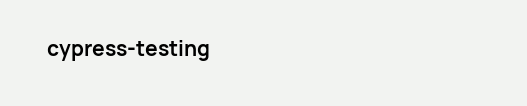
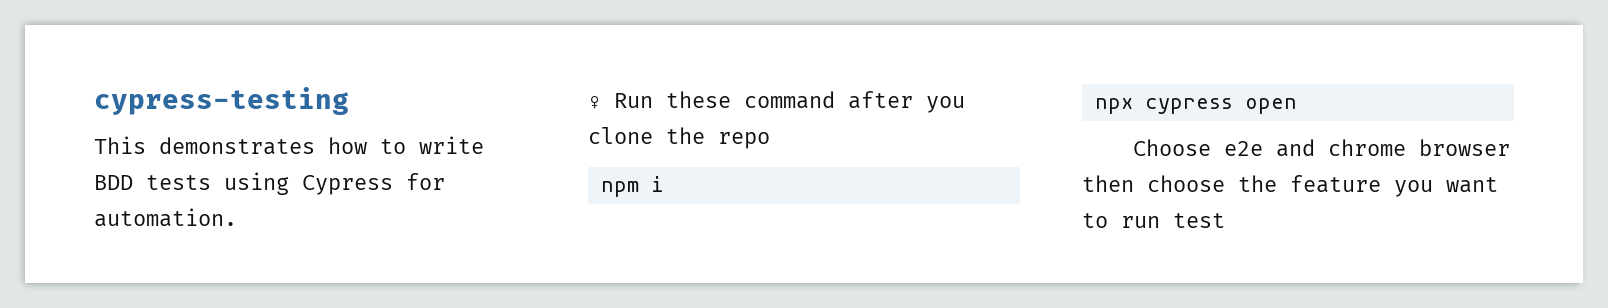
+ This demonstrates how to write BDD tests using Cypress for automation.
+ ♀ Run these command after you clone the repo
+ npm i
+ npx cypress open
+ Choose e2e and chrome browser then choose the feature you want to run test

